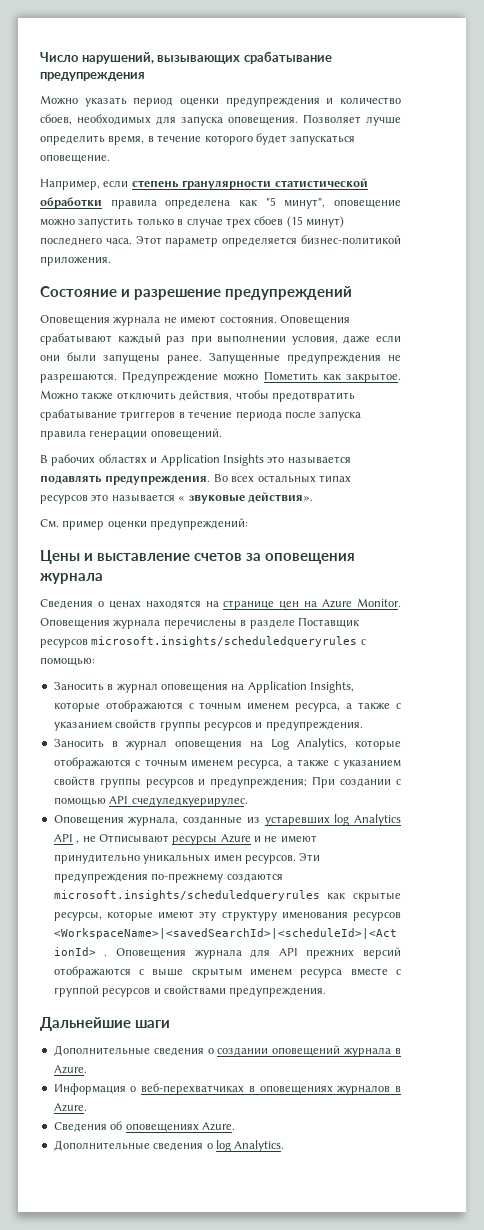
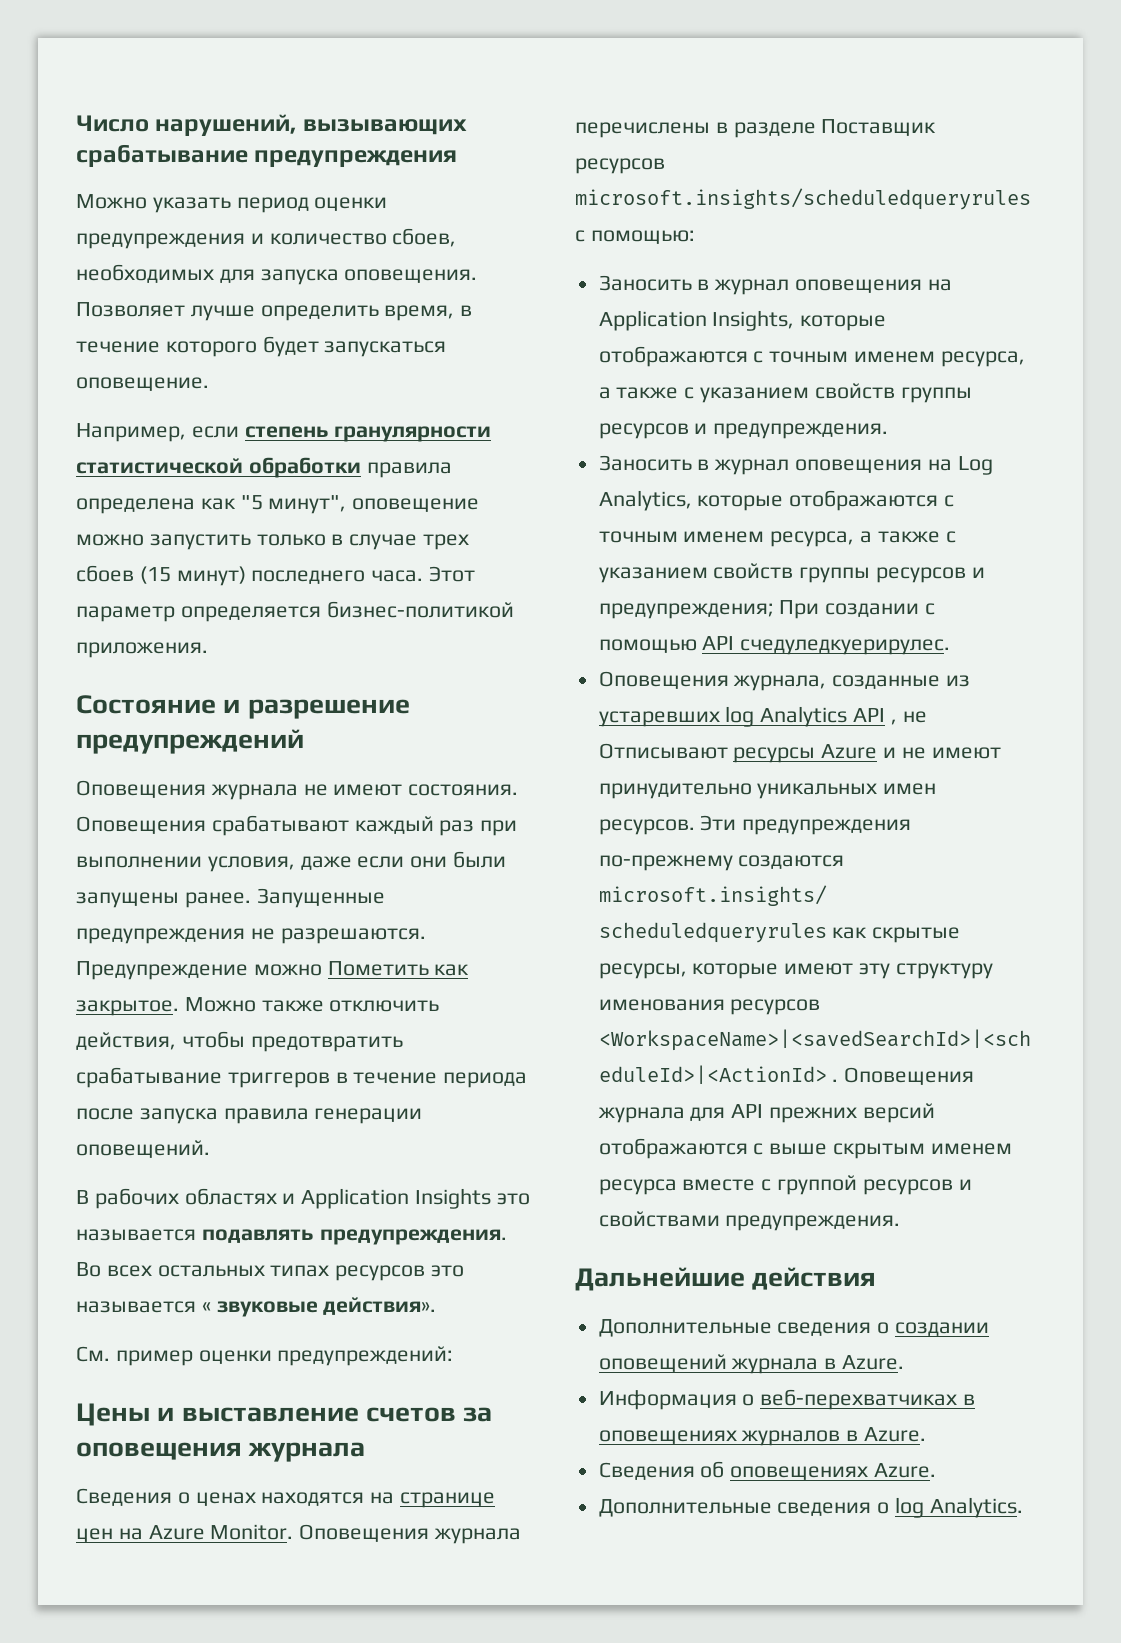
- Дальнейшие шаги
+ Дальнейшие действия

